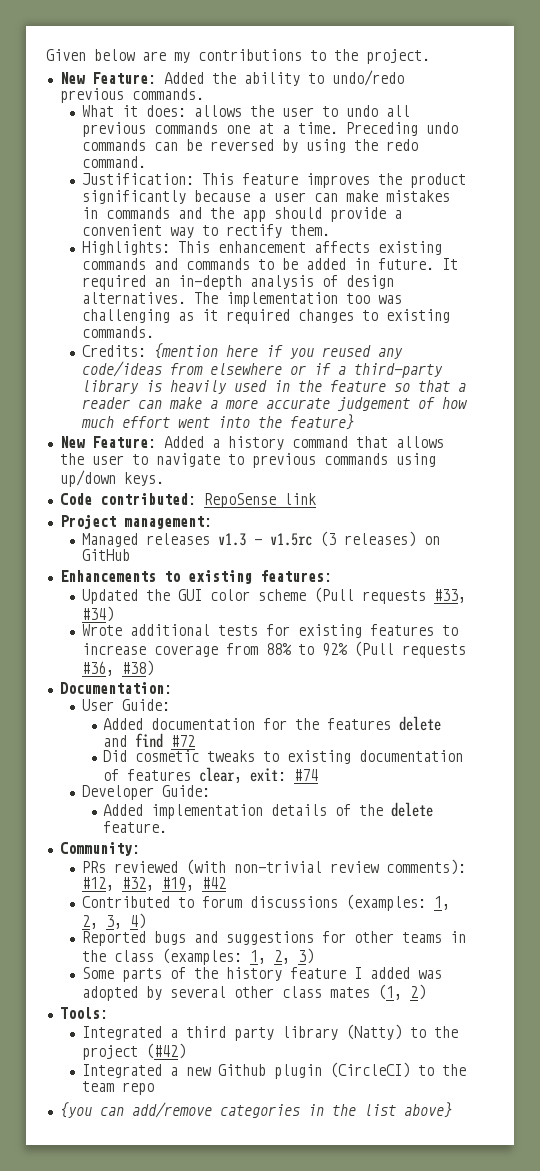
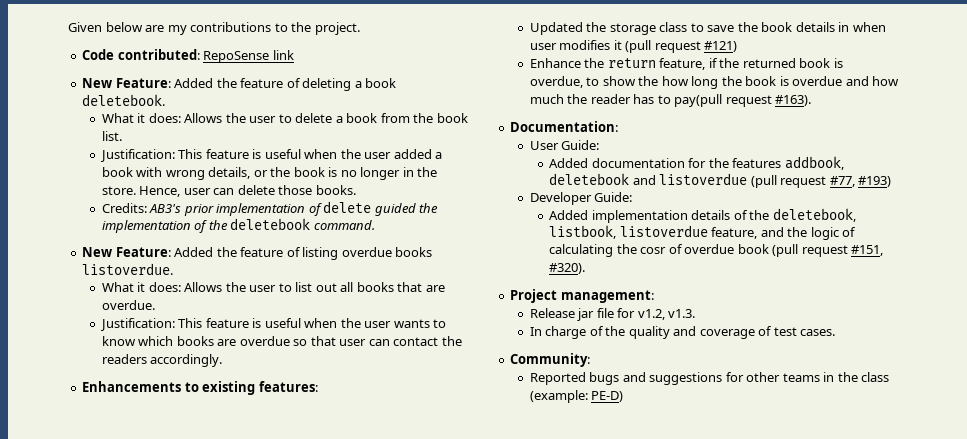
- New Feature: Added the ability to undo/redo previous commands.
- What it does: allows the user to undo all previous commands one at a time. Preceding undo commands can be reversed by using the redo command.
- Justification: This feature improves the product significantly because a user can make mistakes in commands and the app should provide a convenient way to rectify them.
- Highlights: This enhancement affects existing commands and commands to be added in future. It required an in-depth analysis of design alternatives. The implementation too was challenging as it required changes to existing commands.
- Credits: {mention here if you reused any code/ideas from elsewhere or if a third-party library is heavily used in the feature so that a reader can make a more accurate judgement of how much effort went into the feature}
- New Feature: Added a history command that allows the user to navigate to previous commands using up/down keys.
  Code contributed: RepoSense link
- Project management:
- Managed releases v1.3 - v1.5rc (3 releases) on GitHub
+ New Feature: Added the feature of deleting a book deletebook.
+ What it does: Allows the user to delete a book from the book list.
+ Justification: This feature is useful when the user added a book with wrong details, or the book is no longer in the store. Hence, user can delete those books.
+ Credits: AB3's prior implementation of delete guided the implementation of the deletebook command.
+ New Feature: Added the feature of listing overdue books listoverdue.
+ What it does: Allows the user to list out all books that are overdue.
+ Justification: This feature is useful when the user wants to know which books are overdue so that user can contact the readers accordingly.
- Updated the GUI color scheme (Pull requests #33, #34)
- Wrote additional tests for existing features to increase coverage from 88% to 92% (Pull requests #36, #38)
+ Updated the storage class to save the book details in when user modifies it (pull request #121)
+ Enhance the return feature, if the returned book is overdue, to show the how long the book is overdue and how much the reader has to pay(pull request #163).
- Added documentation for the features delete and find #72
- Did cosmetic tweaks to existing documentation of features clear, exit: #74
+ Added documentation for the features addbook, deletebook and listoverdue (pull request #77, #193)
- Added implementation details of the delete feature.
+ Added implementation details of the deletebook, listbook, listoverdue feature, and the logic of calculating the cosr of overdue book (pull request #151, #320).
+ Project management:
+ Release jar file for v1.2, v1.3.
+ In charge of the quality and coverage of test cases.
  Community:
- PRs reviewed (with non-trivial review comments): #12, #32, #19, #42
- Contributed to forum discussions (examples: 1, 2, 3, 4)
- Reported bugs and suggestions for other teams in the class (examples: 1, 2, 3)
- Some parts of the history feature I added was adopted by several other class mates (1, 2)
- Tools:
- Integrated a third party library (Natty) to the project (#42)
- Integrated a new Github plugin (CircleCI) to the team repo
- {you can add/remove categories in the list above}
+ Reported bugs and suggestions for other teams in the class (example: PE-D)

